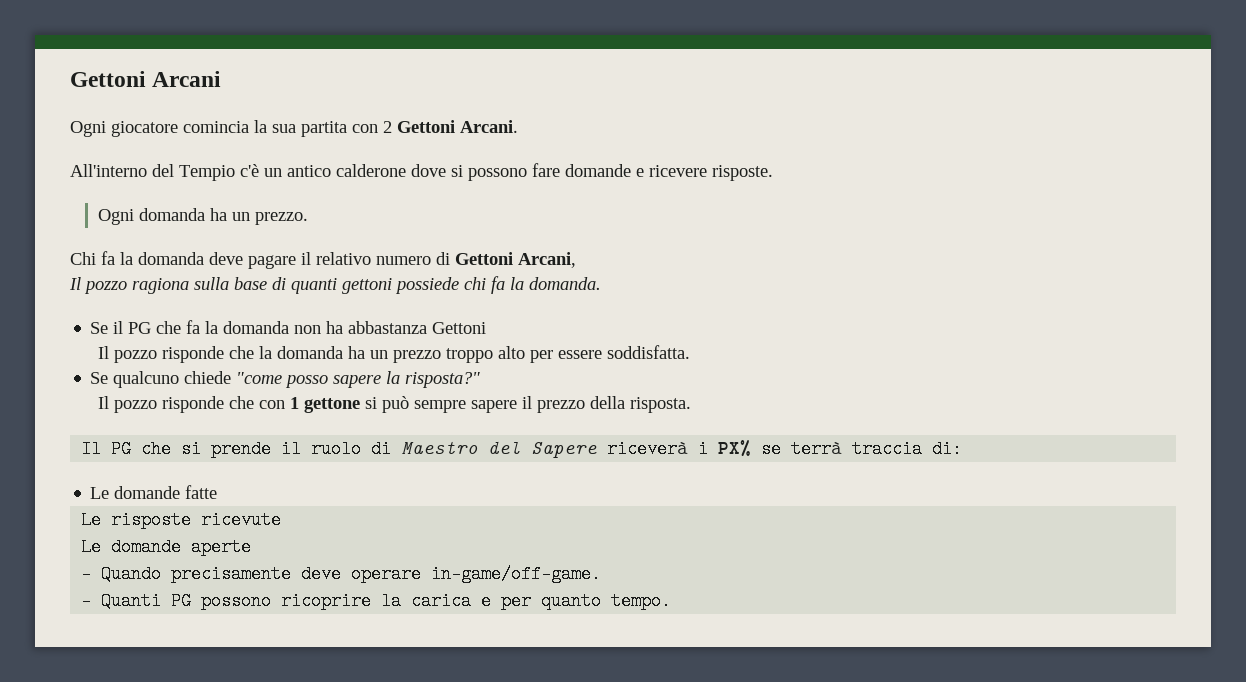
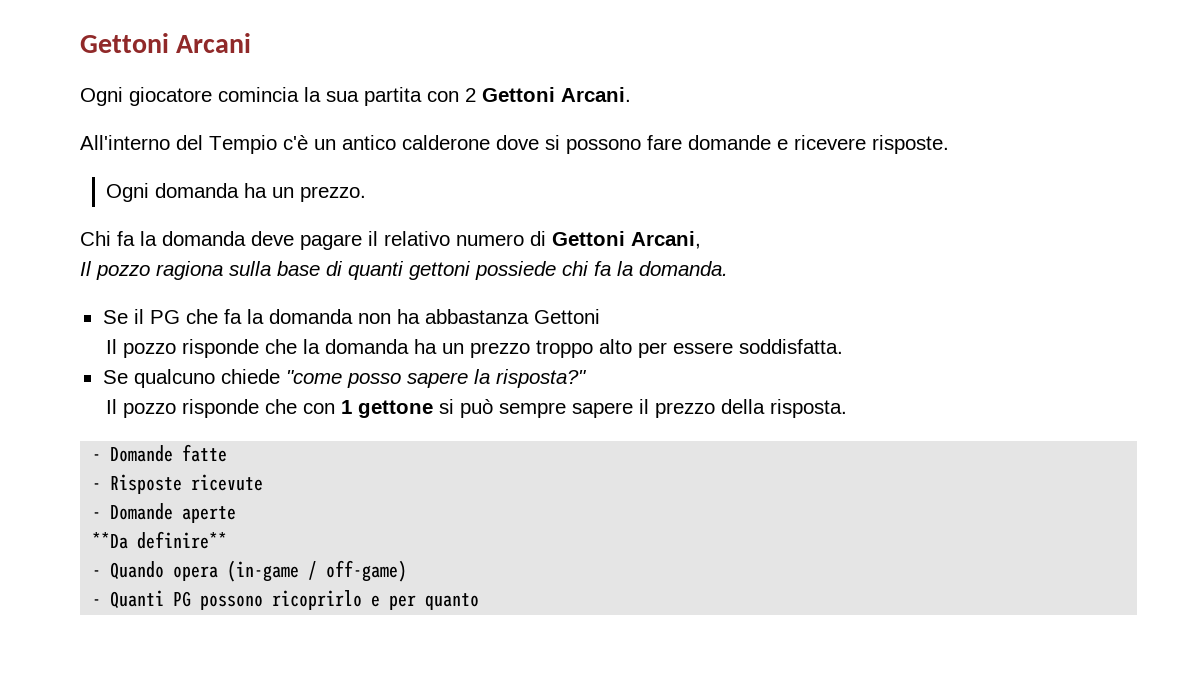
- Il PG che si prende il ruolo di Maestro del Sapere riceverà i PX% se terrà traccia di:
- Le domande fatte
+ - Domande fatte
- Le risposte ricevute
+ - Risposte ricevute
- Le domande aperte
+ - Domande aperte
+ **Da definire**
- - Quando precisamente deve operare in-game/off-game.
+ - Quando opera (in-game / off-game)
- - Quanti PG possono ricoprire la carica e per quanto tempo.
+ - Quanti PG possono ricoprirlo e per quanto

